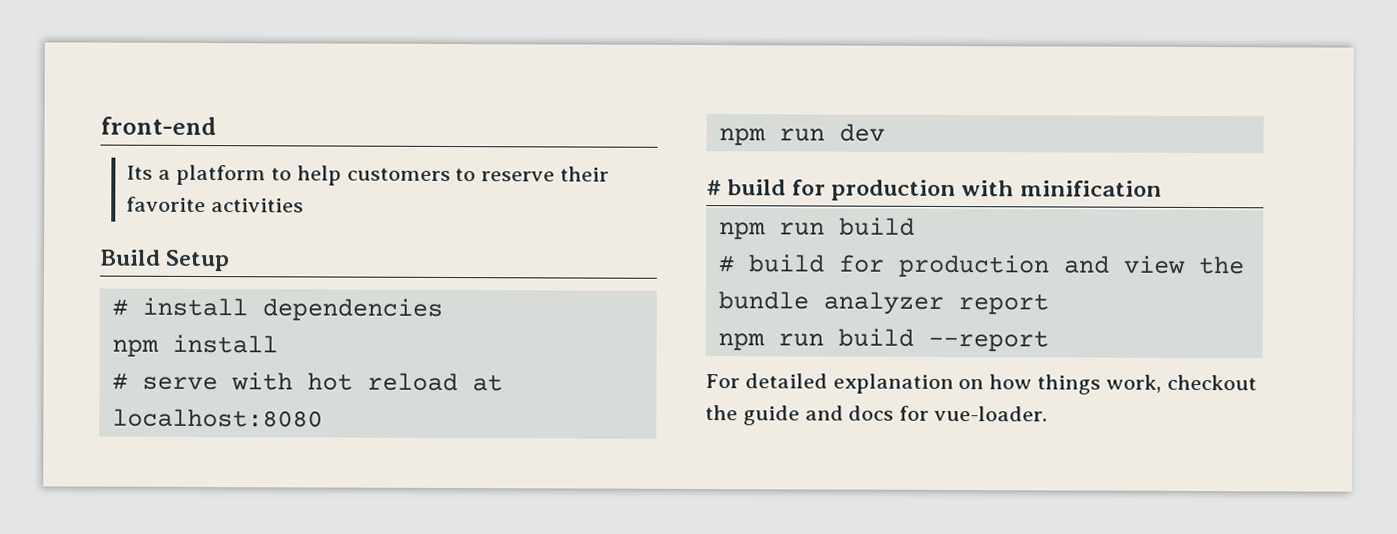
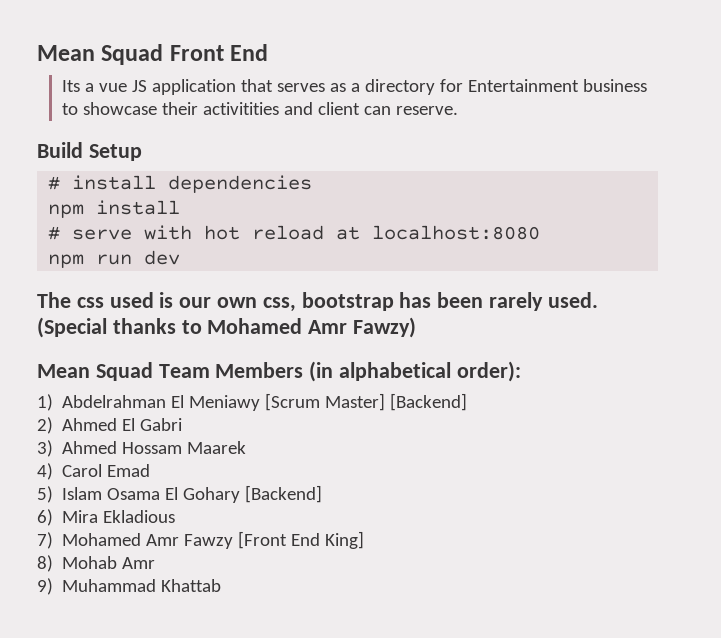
- front-end
- Its a platform to help customers to reserve their favorite activities
+ Mean Squad Front End
+ Its a vue JS application that serves as a directory for Entertainment business to showcase their activitities and client can reserve.
- # build for production with minification
- npm run build
- # build for production and view the bundle analyzer report
- npm run build --report
- For detailed explanation on how things work, checkout the guide and docs for vue-loader.
+ The css used is our own css, bootstrap has been rarely used. (Special thanks to Mohamed Amr Fawzy)
+ Mean Squad Team Members (in alphabetical order):
+ 1) Abdelrahman El Meniawy [Scrum Master] [Backend]
+ 2) Ahmed El Gabri
+ 3) Ahmed Hossam Maarek
+ 4) Carol Emad
+ 5) Islam Osama El Gohary [Backend]
+ 6) Mira Ekladious
+ 7) Mohamed Amr Fawzy [Front End King]
+ 8) Mohab Amr
+ 9) Muhammad Khattab

